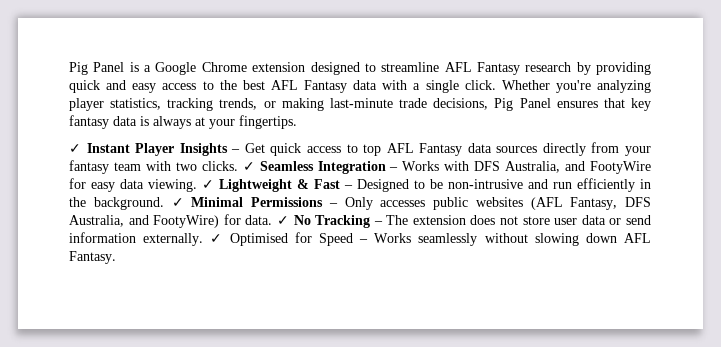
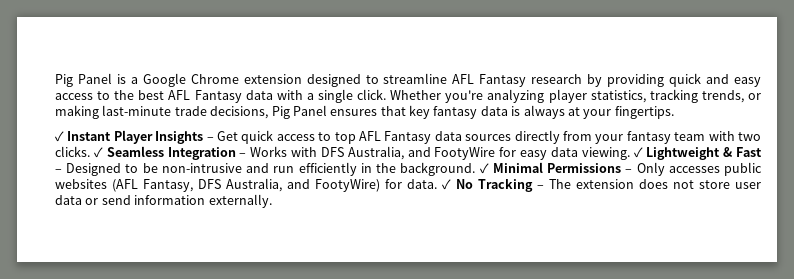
- ✓ Optimised for Speed – Works seamlessly without slowing down AFL Fantasy.

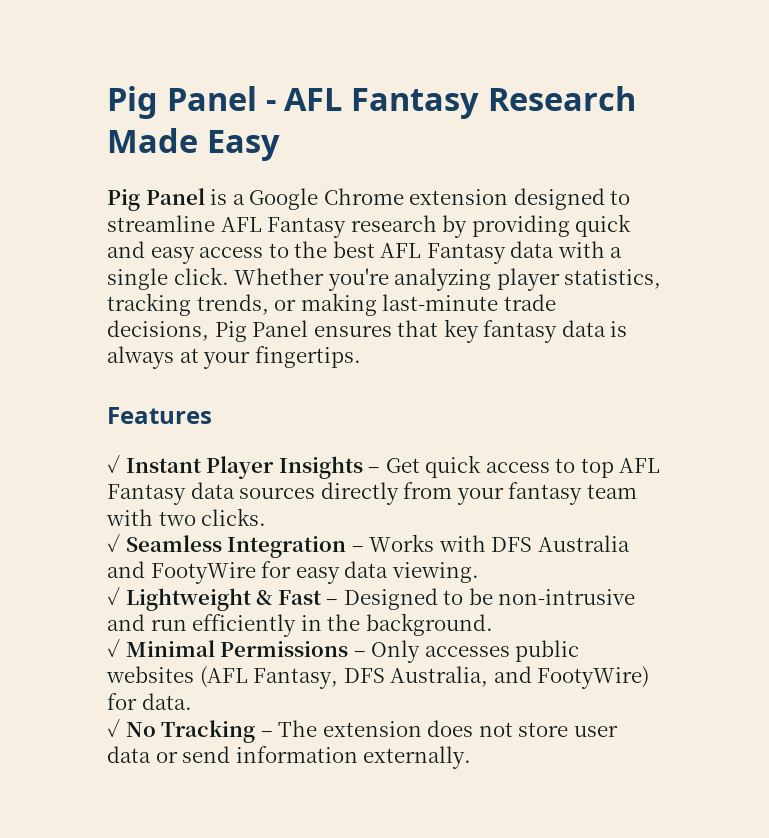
+ Pig Panel - AFL Fantasy Research Made Easy
+ Features
- ✓ Instant Player Insights – Get quick access to top AFL Fantasy data sources directly from your fantasy team with two clicks. ✓ Seamless Integration – Works with DFS Australia, and FootyWire for easy data viewing. ✓ Lightweight & Fast – Designed to be non-intrusive and run efficiently in the background. ✓ Minimal Permissions – Only accesses public websites (AFL Fantasy, DFS Australia, and FootyWire) for data. ✓ No Tracking – The extension does not store user data or send information externally.
+ ✓ Instant Player Insights – Get quick access to top AFL Fantasy data sources directly from your fantasy team with two clicks.
+ ✓ Seamless Integration – Works with DFS Australia and FootyWire for easy data viewing.
+ ✓ Lightweight & Fast – Designed to be non-intrusive and run efficiently in the background.
+ ✓ Minimal Permissions – Only accesses public websites (AFL Fantasy, DFS Australia, and FootyWire) for data.
+ ✓ No Tracking – The extension does not store user data or send information externally.

